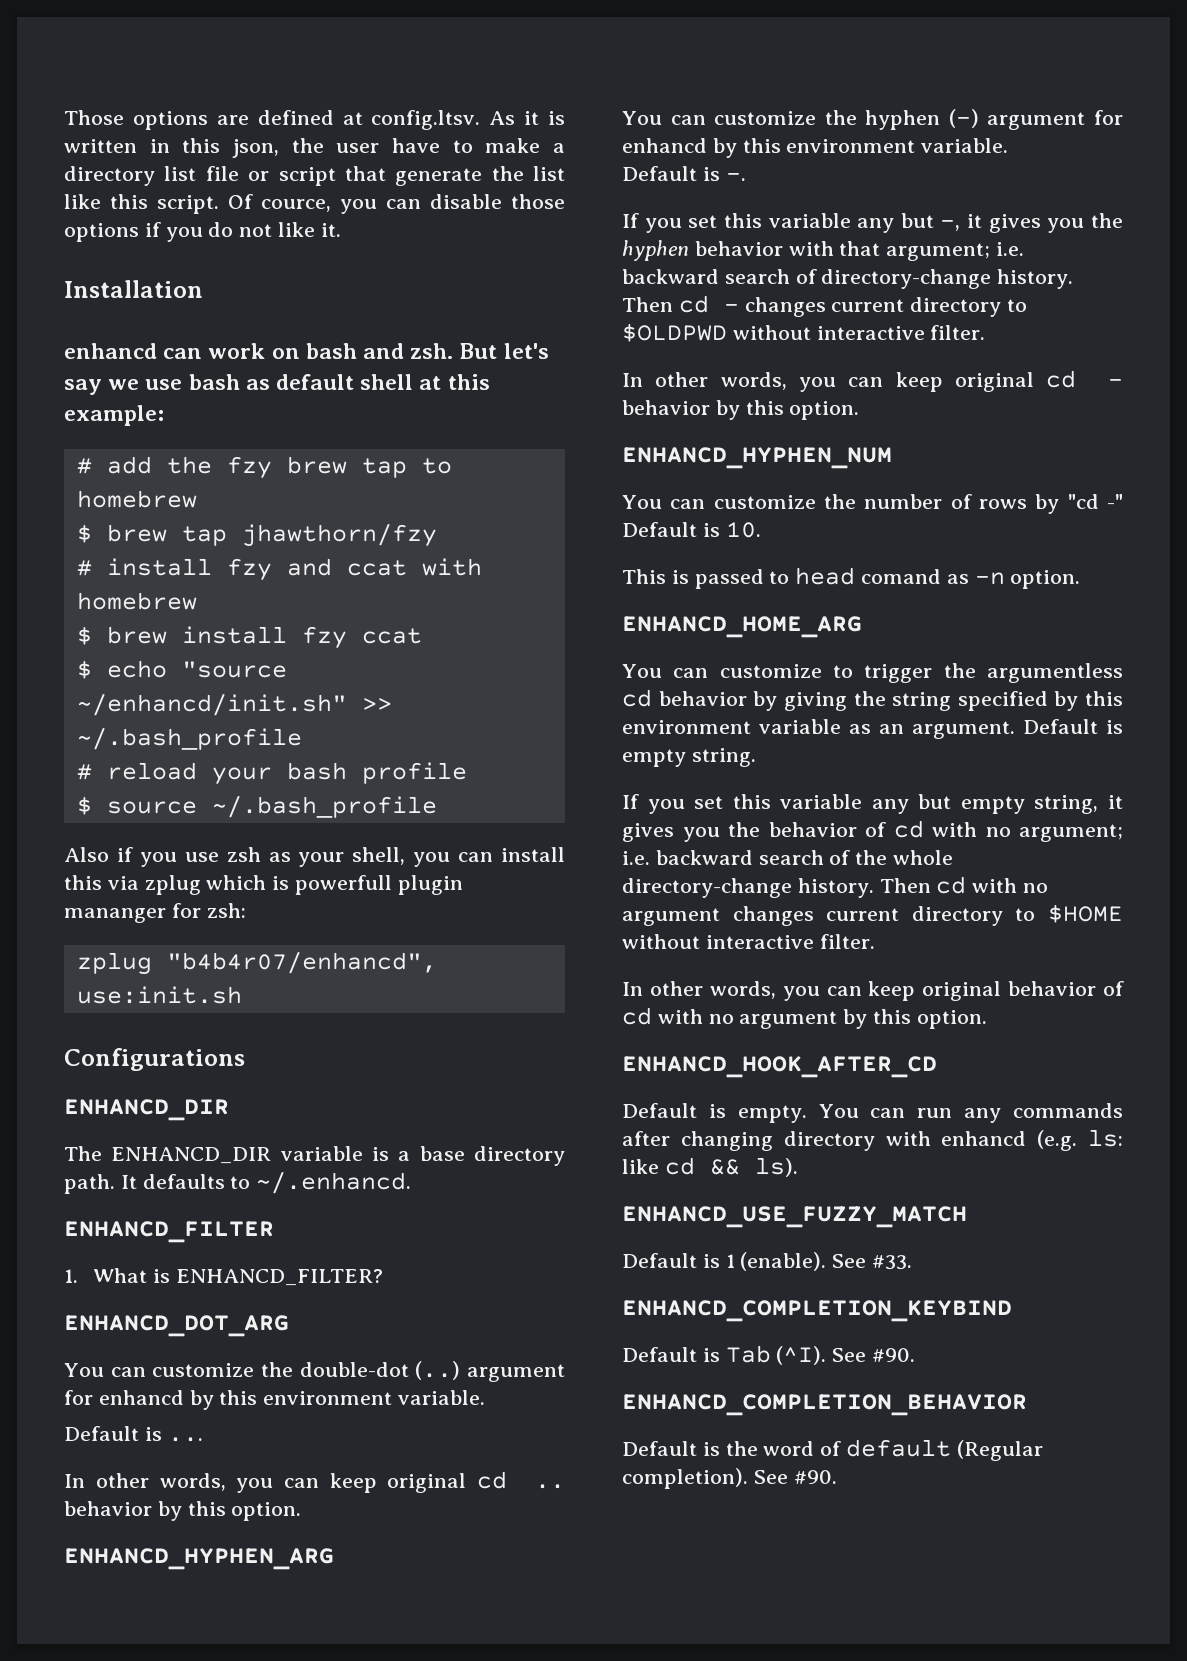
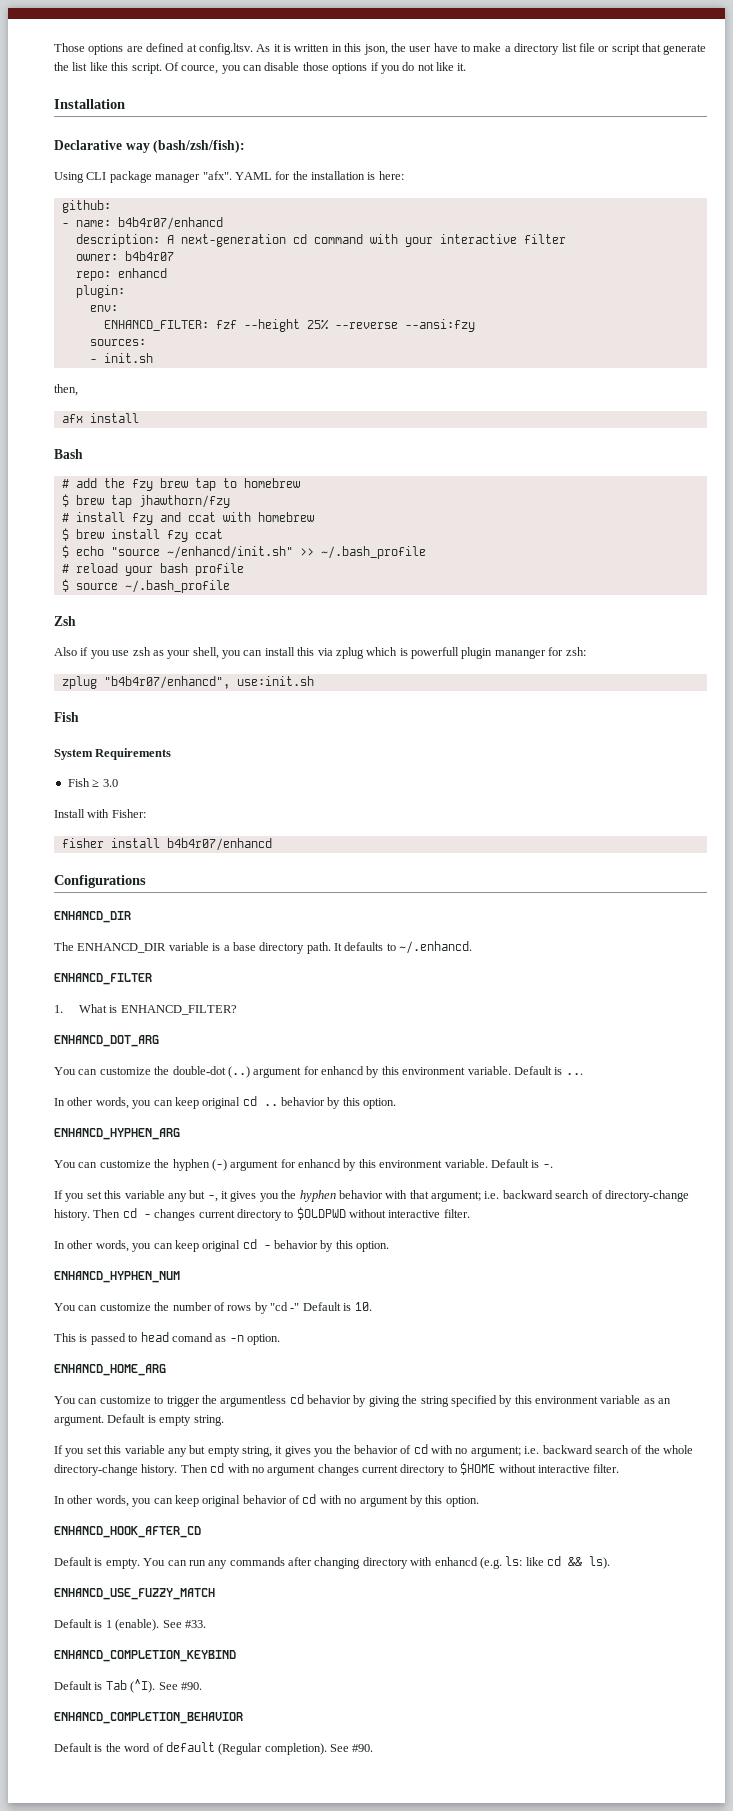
- enhancd can work on bash and zsh. But let's say we use bash as default shell at this example:
+ Declarative way (bash/zsh/fish):
+ Using CLI package manager "afx". YAML for the installation is here:
+ github:
+ - name: b4b4r07/enhancd
+ description: A next-generation cd command with your interactive filter
+ owner: b4b4r07
+ repo: enhancd
+ plugin:
+ env:
+ ENHANCD_FILTER: fzf --height 25% --reverse --ansi:fzy
+ sources:
+ - init.sh
+ then,
+ afx install
+ Bash
+ Zsh
  zplug "b4b4r07/enhancd", use:init.sh
+ Fish
+ System Requirements
+ Fish ≥ 3.0
+ Install with Fisher:
+ fisher install b4b4r07/enhancd
- You can customize the double-dot (..) argument for enhancd by this environment variable.
- Default is ...
+ You can customize the double-dot (..) argument for enhancd by this environment variable. Default is ...
- You can customize the hyphen (-) argument for enhancd by this environment variable.
- Default is -.
+ You can customize the hyphen (-) argument for enhancd by this environment variable. Default is -.

